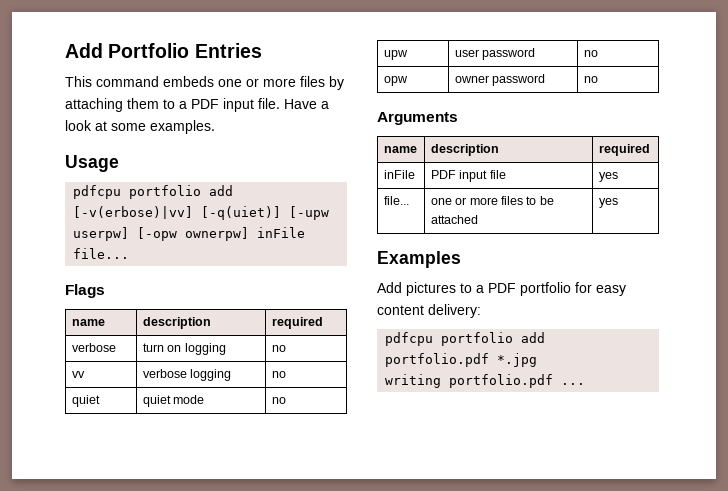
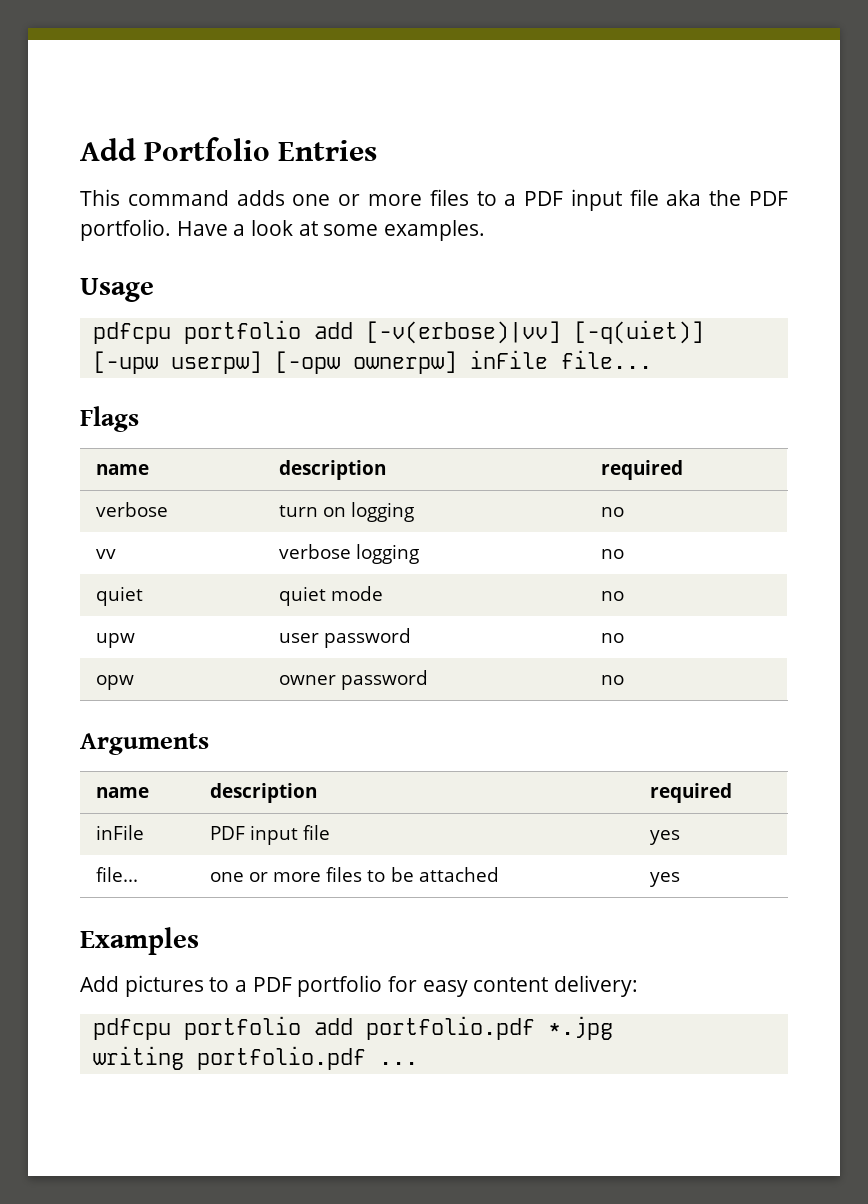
- This command embeds one or more files by attaching them to a PDF input file.
+ This command adds one or more files to a PDF input file aka the PDF portfolio.

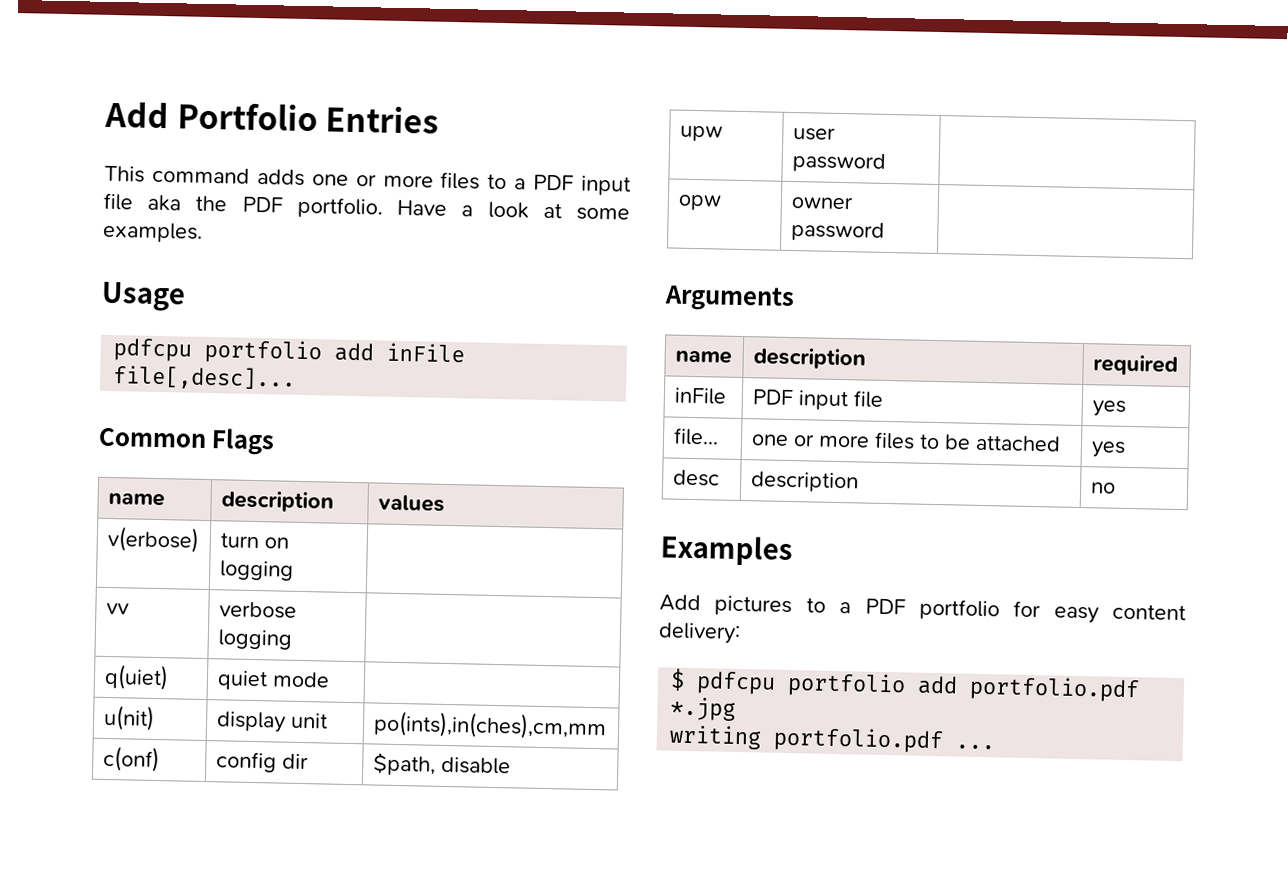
- pdfcpu portfolio add [-v(erbose)|vv] [-q(uiet)] [-upw userpw] [-opw ownerpw] inFile file...
- Flags
- name | description | required
- verbose | turn on logging | no
+ pdfcpu portfolio add inFile file[,desc]...
+ Common Flags
+ name | description | values
+ v(erbose) | turn on logging |
- vv | verbose logging | no
- quiet | quiet mode | no
+ vv | verbose logging |
+ q(uiet) | quiet mode |
+ u(nit) | display unit | po(ints),in(ches),cm,mm
+ c(onf) | config dir | $path, disable
- upw | user password | no
+ upw | user password |
- opw | owner password | no
+ opw | owner password |
+ desc | description | no
- pdfcpu portfolio add portfolio.pdf *.jpg
+ $ pdfcpu portfolio add portfolio.pdf *.jpg

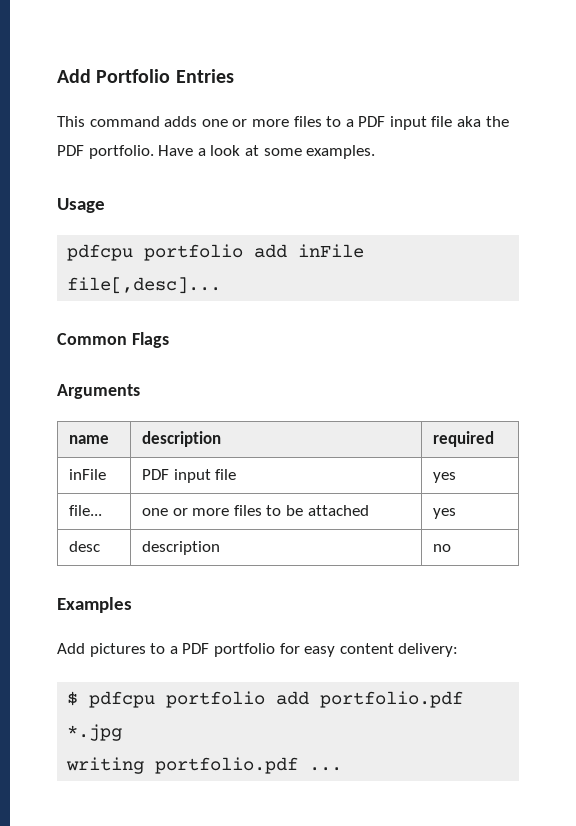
- name | description | values
- v(erbose) | turn on logging |
- vv | verbose logging |
- q(uiet) | quiet mode |
- u(nit) | display unit | po(ints),in(ches),cm,mm
- c(onf) | config dir | $path, disable
- upw | user password |
- opw | owner password |

